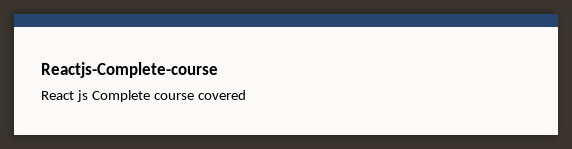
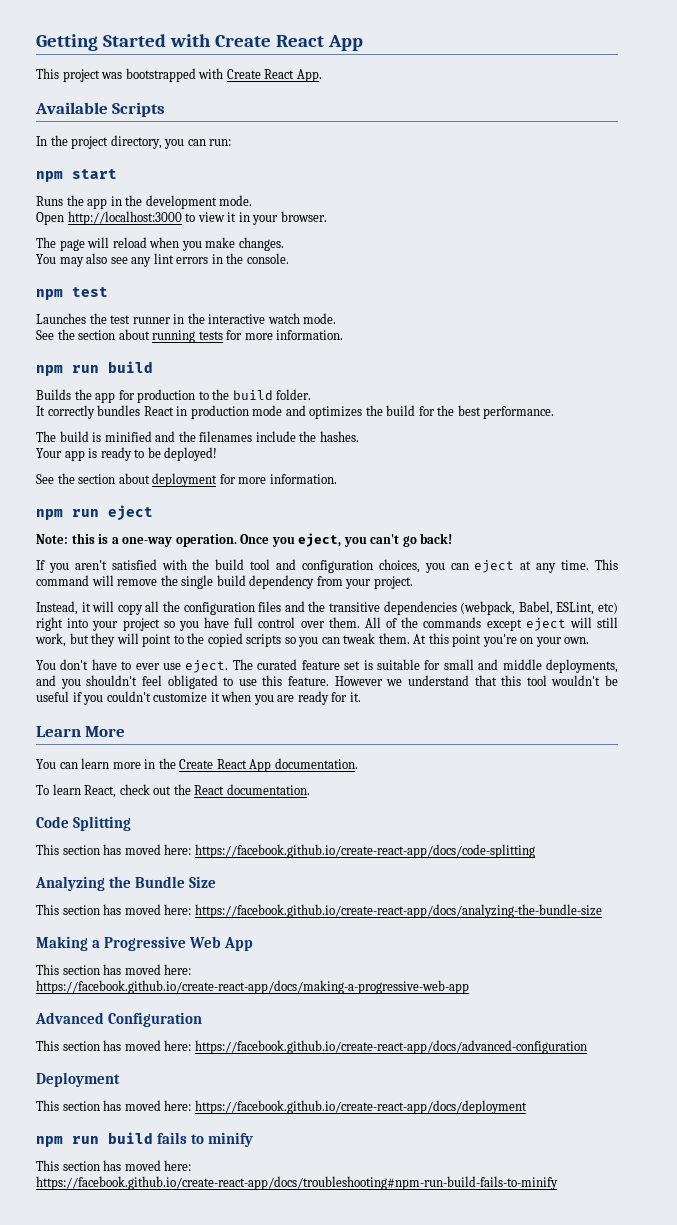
- Reactjs-Complete-course
- React js Complete course covered
+ Getting Started with Create React App
+ This project was bootstrapped with Create React App.
+ Available Scripts
+ In the project directory, you can run:
+ npm start
+ Runs the app in the development mode.
+ Open http://localhost:3000 to view it in your browser.
+ The page will reload when you make changes.
+ You may also see any lint errors in the console.
+ npm test
+ Launches the test runner in the interactive watch mode.
+ See the section about running tests for more information.
+ npm run build
+ Builds the app for production to the build folder.
+ It correctly bundles React in production mode and optimizes the build for the best performance.
+ The build is minified and the filenames include the hashes.
+ Your app is ready to be deployed!
+ See the section about deployment for more information.
+ npm run eject
+ Note: this is a one-way operation. Once you eject, you can't go back!
+ If you aren't satisfied with the build tool and configuration choices, you can eject at any time. This command will remove the single build dependency from your project.
+ Instead, it will copy all the configuration files and the transitive dependencies (webpack, Babel, ESLint, etc) right into your project so you have full control over them. All of the commands except eject will still work, but they will point to the copied scripts so you can tweak them. At this point you're on your own.
+ You don't have to ever use eject. The curated feature set is suitable for small and middle deployments, and you shouldn't feel obligated to use this feature. However we understand that this tool wouldn't be useful if you couldn't customize it when you are ready for it.
+ Learn More
+ You can learn more in the Create React App documentation.
+ To learn React, check out the React documentation.
+ Code Splitting
+ This section has moved here: https://facebook.github.io/create-react-app/docs/code-splitting
+ Analyzing the Bundle Size
+ This section has moved here: https://facebook.github.io/create-react-app/docs/analyzing-the-bundle-size
+ Making a Progressive Web App
+ This section has moved here: https://facebook.github.io/create-react-app/docs/making-a-progressive-web-app
+ Advanced Configuration
+ This section has moved here: https://facebook.github.io/create-react-app/docs/advanced-configuration
+ Deployment
+ This section has moved here: https://facebook.github.io/create-react-app/docs/deployment
+ npm run build fails to minify
+ This section has moved here: https://facebook.github.io/create-react-app/docs/troubleshooting#npm-run-build-fails-to-minify

